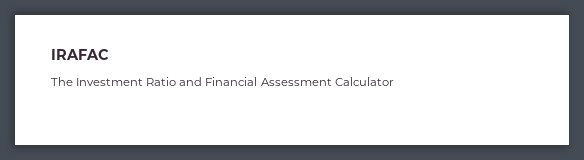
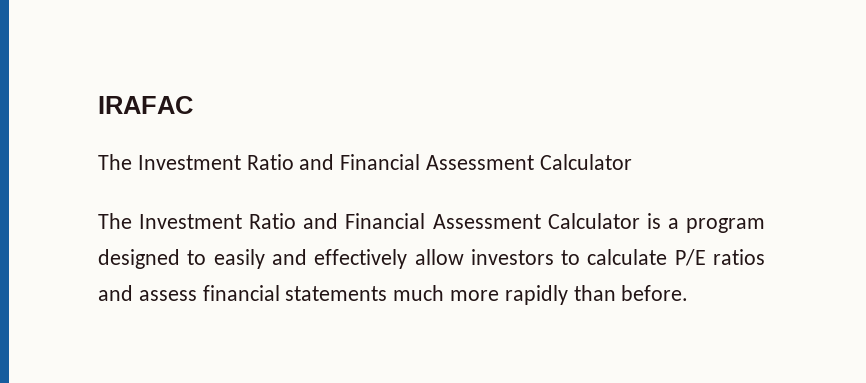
+ The Investment Ratio and Financial Assessment Calculator is a program designed to easily and effectively allow investors to calculate P/E ratios and assess financial statements much more rapidly than before.

